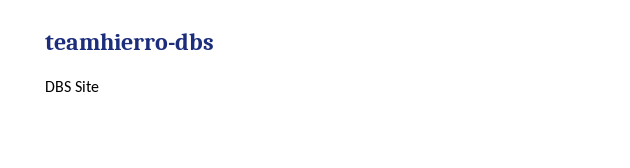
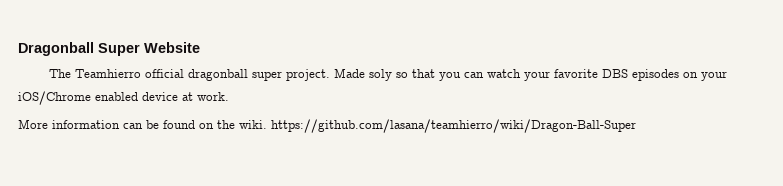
- teamhierro-dbs
- DBS Site
+ Dragonball Super Website
+ The Teamhierro official dragonball super project. Made soly so that you can watch your favorite DBS episodes on your iOS/Chrome enabled device at work.
+ More information can be found on the wiki. https://github.com/lasana/teamhierro/wiki/Dragon-Ball-Super

